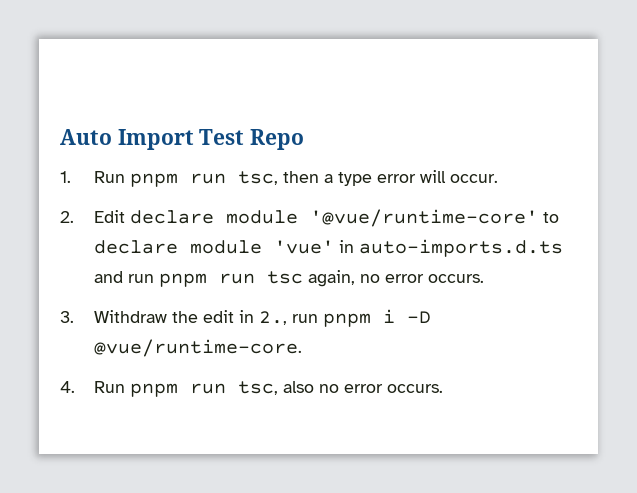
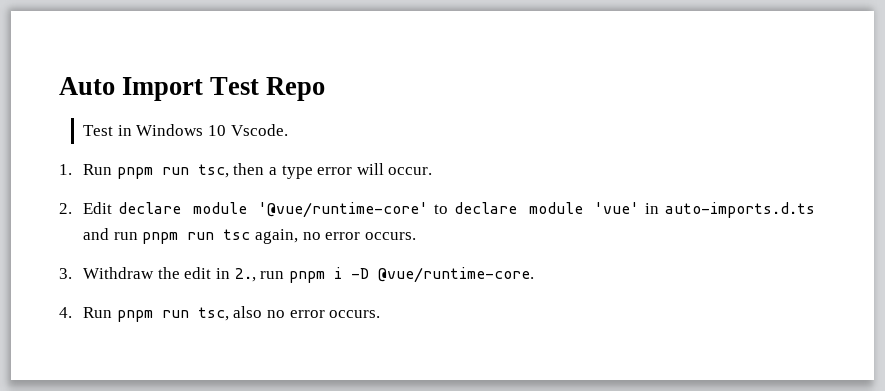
+ Test in Windows 10 Vscode.

